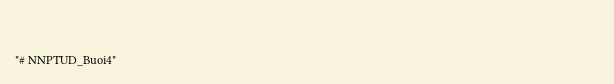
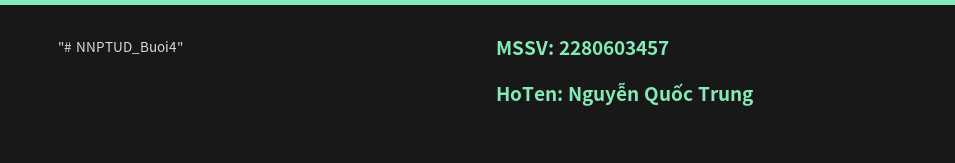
+ MSSV: 2280603457
+ HoTen: Nguyễn Quốc Trung

